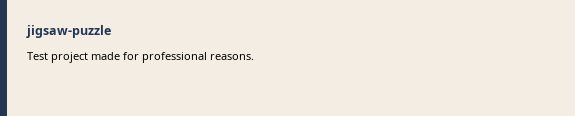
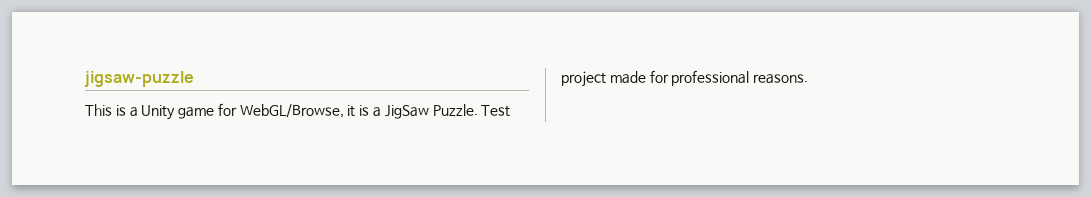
+ This is a Unity game for WebGL/Browse, it is a JigSaw Puzzle.

